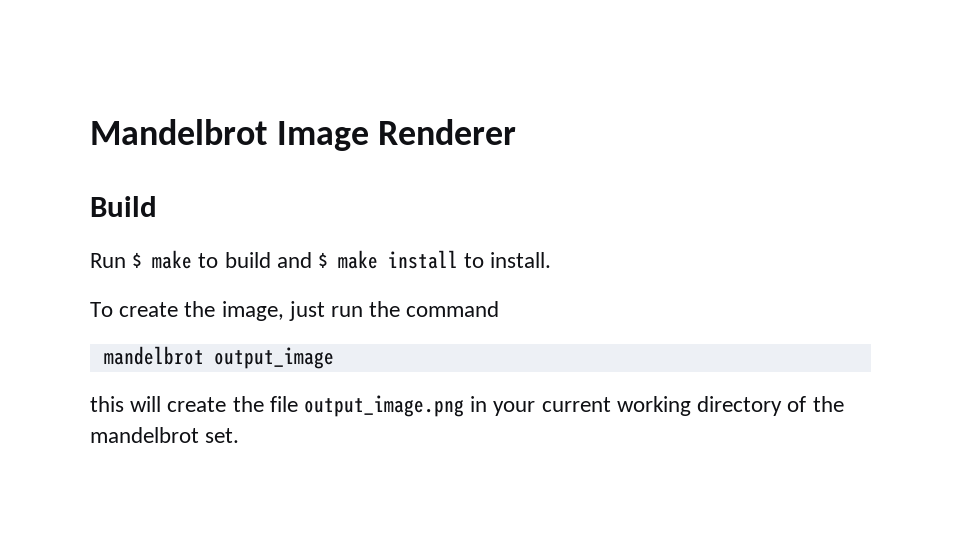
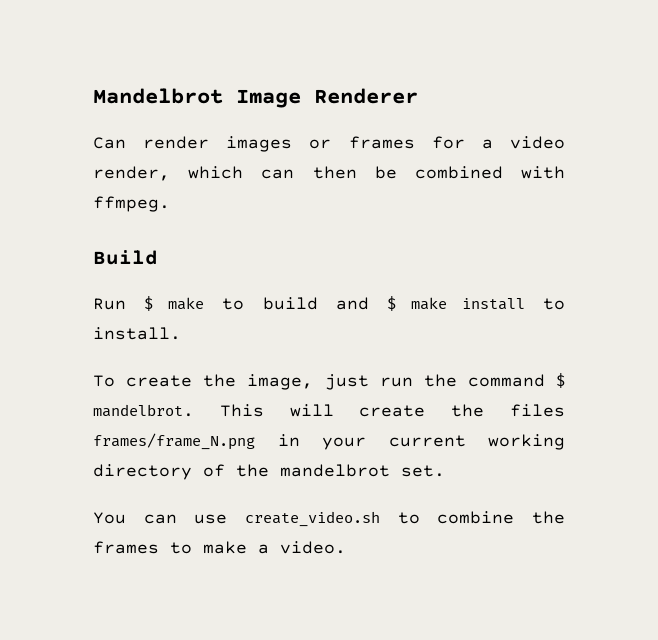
+ Can render images or frames for a video render, which can then be combined with ffmpeg.
- To create the image, just run the command
- mandelbrot output_image
- this will create the file output_image.png in your current working directory of the mandelbrot set.
+ To create the image, just run the command $ mandelbrot. This will create the files frames/frame_N.png in your current working directory of the mandelbrot set.
+ You can use create_video.sh to combine the frames to make a video.

